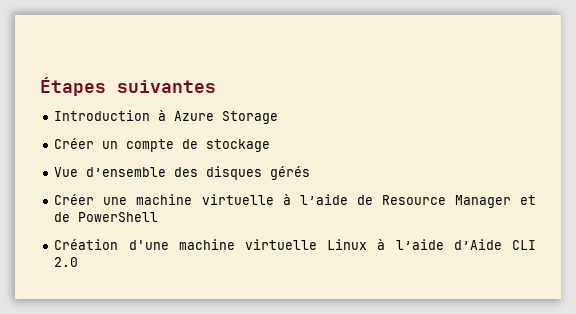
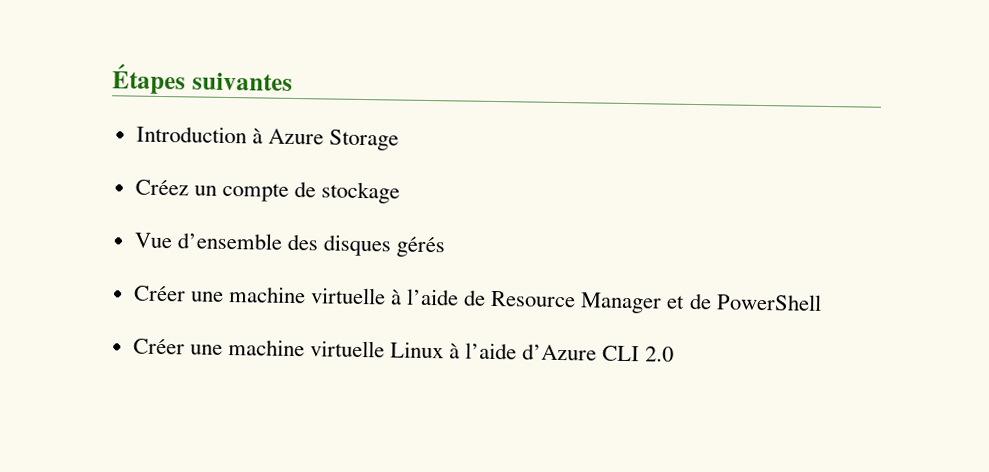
- Créer un compte de stockage
+ Créez un compte de stockage
- Création d'une machine virtuelle Linux à l’aide d’Aide CLI 2.0
+ Créer une machine virtuelle Linux à l’aide d’Azure CLI 2.0

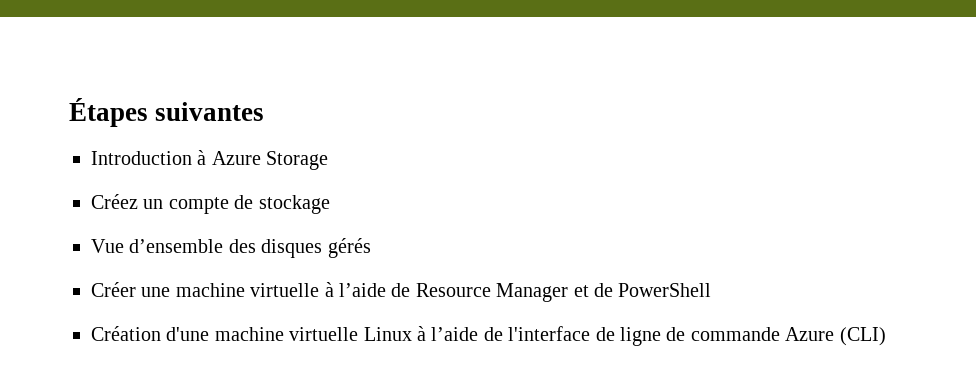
- Créer une machine virtuelle Linux à l’aide d’Azure CLI 2.0
+ Création d'une machine virtuelle Linux à l’aide de l'interface de ligne de commande Azure (CLI)

